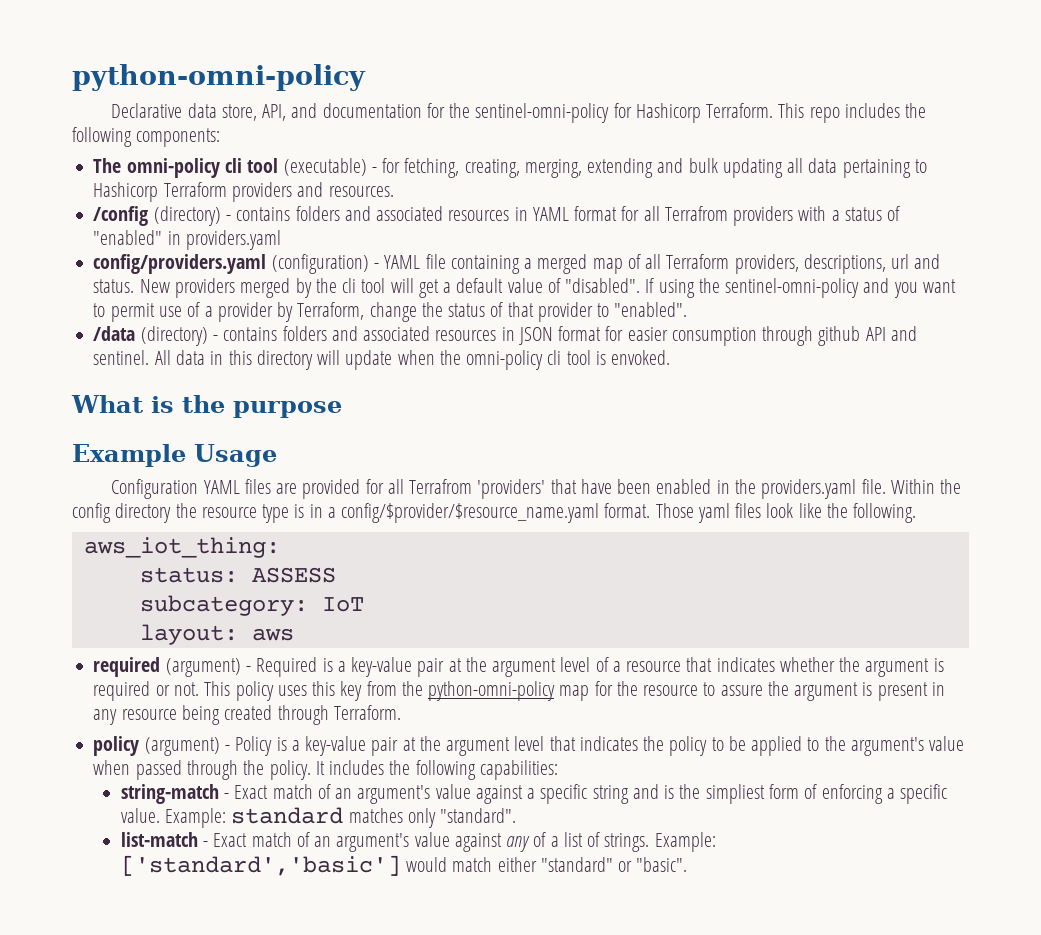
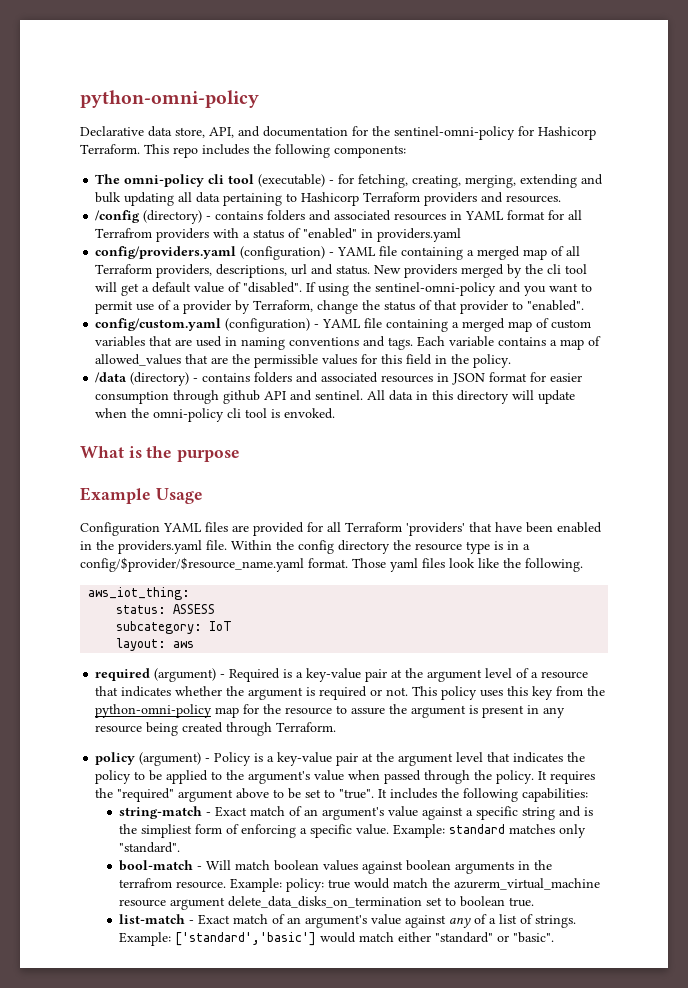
+ config/custom.yaml (configuration) - YAML file containing a merged map of custom variables that are used in naming conventions and tags. Each variable contains a map of allowed_values that are the permissible values for this field in the policy.
- Configuration YAML files are provided for all Terrafrom 'providers' that have been enabled in the providers.yaml file.
+ Configuration YAML files are provided for all Terraform 'providers' that have been enabled in the providers.yaml file.
- It includes the following capabilities:
+ It requires the "required" argument above to be set to "true". It includes the following capabilities:
+ bool-match - Will match boolean values against boolean arguments in the terrafrom resource. Example: policy: true would match the azurerm_virtual_machine resource argument delete_data_disks_on_termination set to boolean true.

